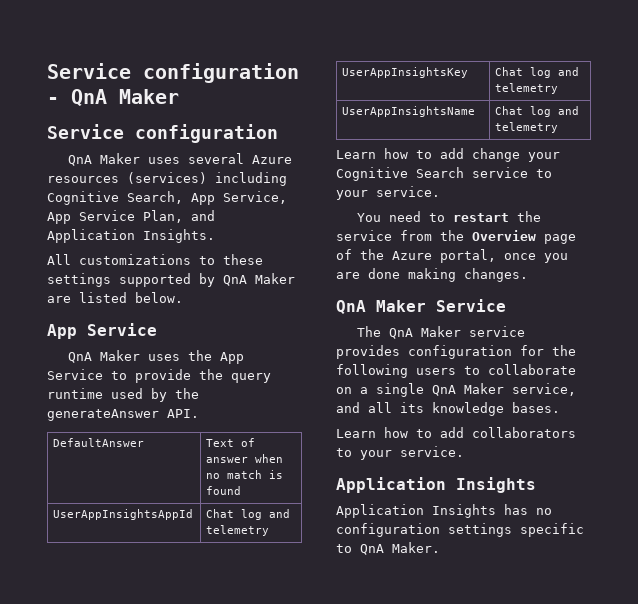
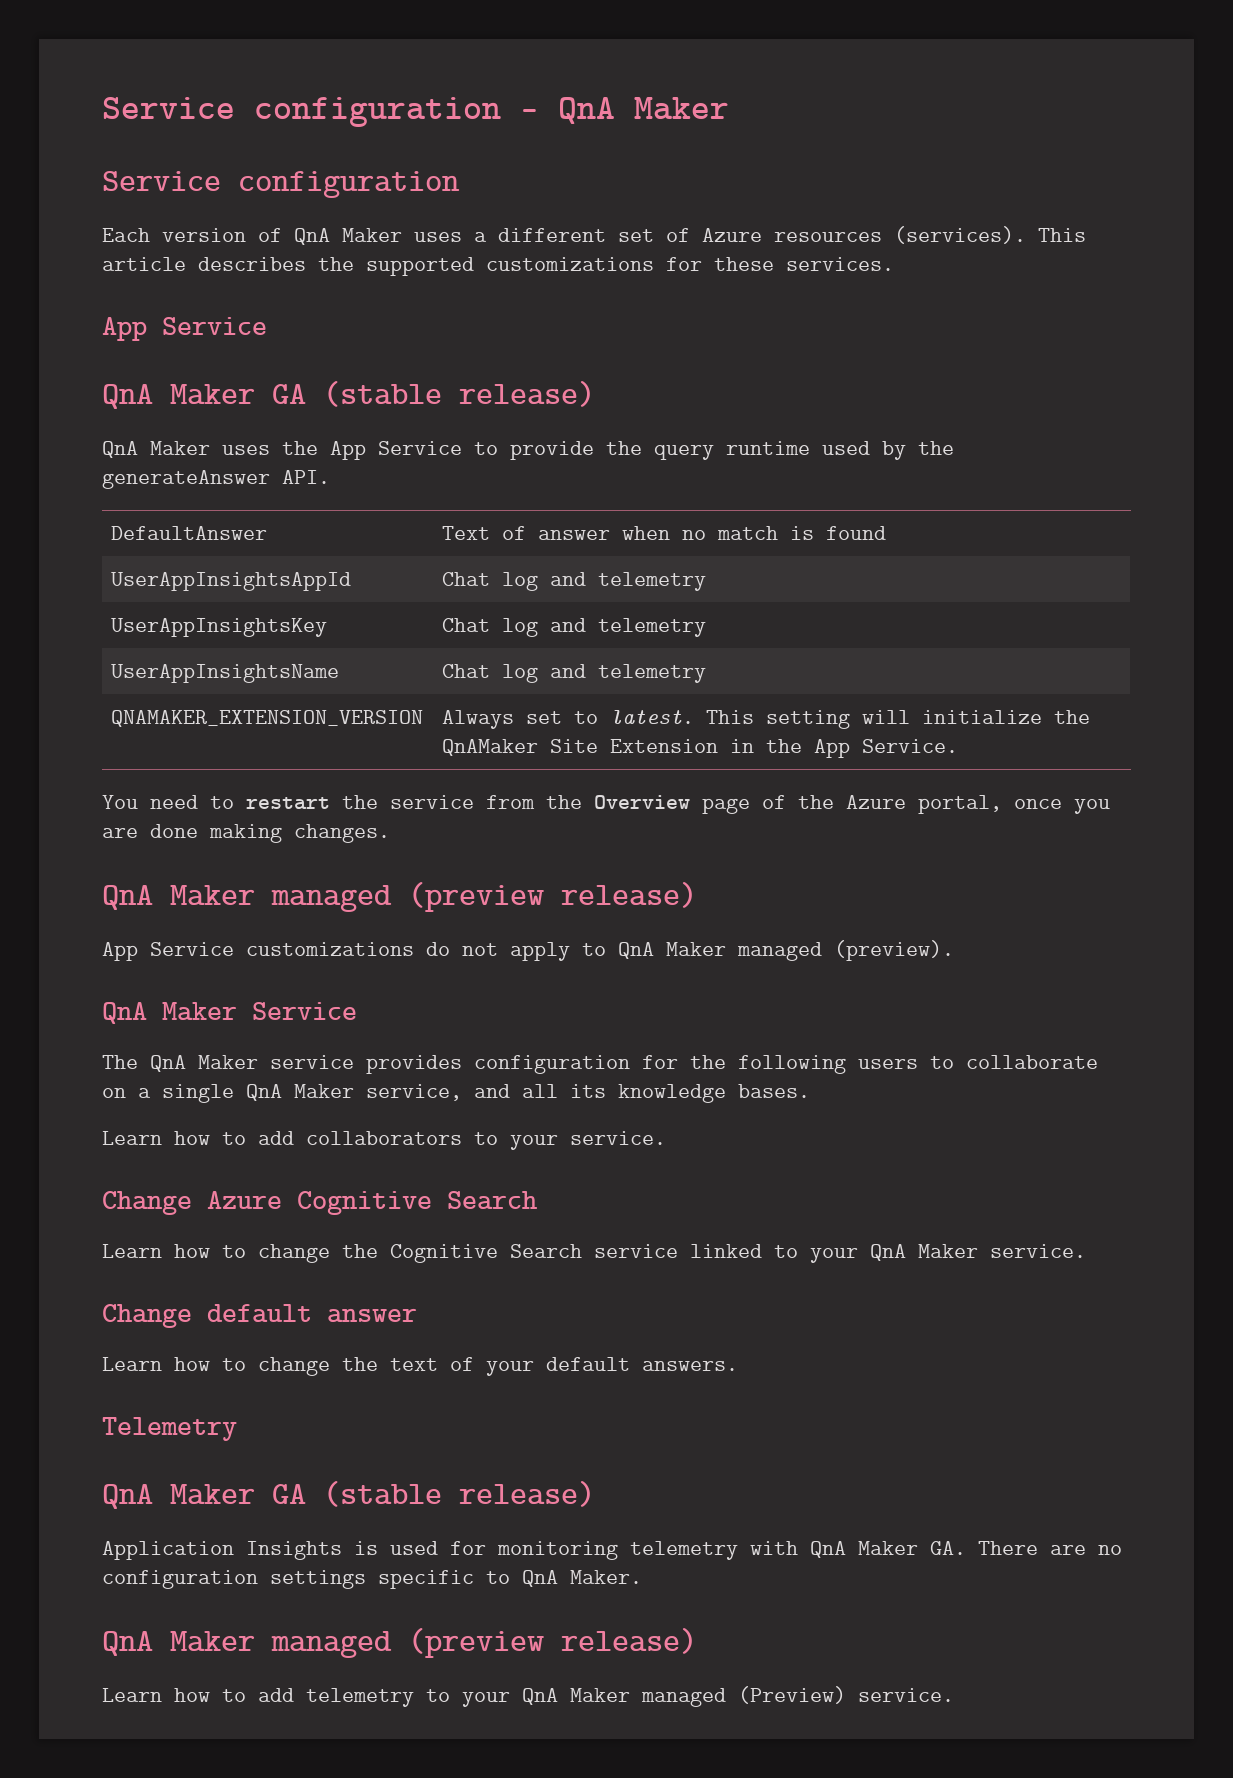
- QnA Maker uses several Azure resources (services) including Cognitive Search, App Service, App Service Plan, and Application Insights.
- All customizations to these settings supported by QnA Maker are listed below.
+ Each version of QnA Maker uses a different set of Azure resources (services). This article describes the supported customizations for these services.
  App Service
+ QnA Maker GA (stable release)
- Learn how to add change your Cognitive Search service to your service.
+ QNAMAKER_EXTENSION_VERSION | Always set to latest. This setting will initialize the QnAMaker Site Extension in the App Service.
  You need to restart the service from the Overview page of the Azure portal, once you are done making changes.
+ QnA Maker managed (preview release)
+ App Service customizations do not apply to QnA Maker managed (preview).
  Learn how to add collaborators to your service.
- Application Insights
- Application Insights has no configuration settings specific to QnA Maker.
+ Change Azure Cognitive Search
+ Learn how to change the Cognitive Search service linked to your QnA Maker service.
+ Change default answer
+ Learn how to change the text of your default answers.
+ Telemetry
+ QnA Maker GA (stable release)
+ Application Insights is used for monitoring telemetry with QnA Maker GA. There are no configuration settings specific to QnA Maker.
+ QnA Maker managed (preview release)
+ Learn how to add telemetry to your QnA Maker managed (Preview) service.

